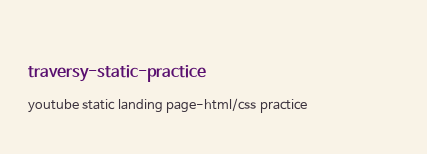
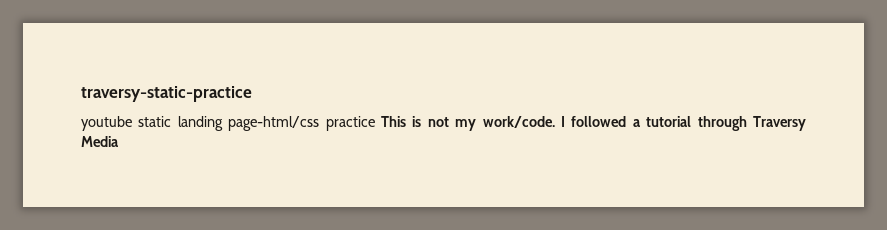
- youtube static landing page-html/css practice
+ youtube static landing page-html/css practice This is not my work/code. I followed a tutorial through Traversy Media

